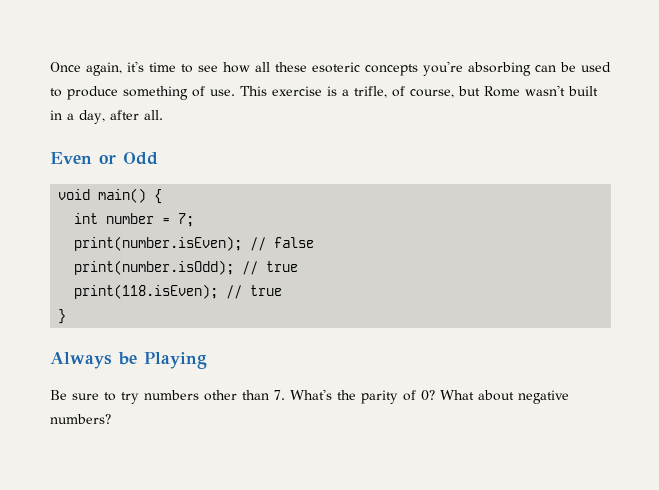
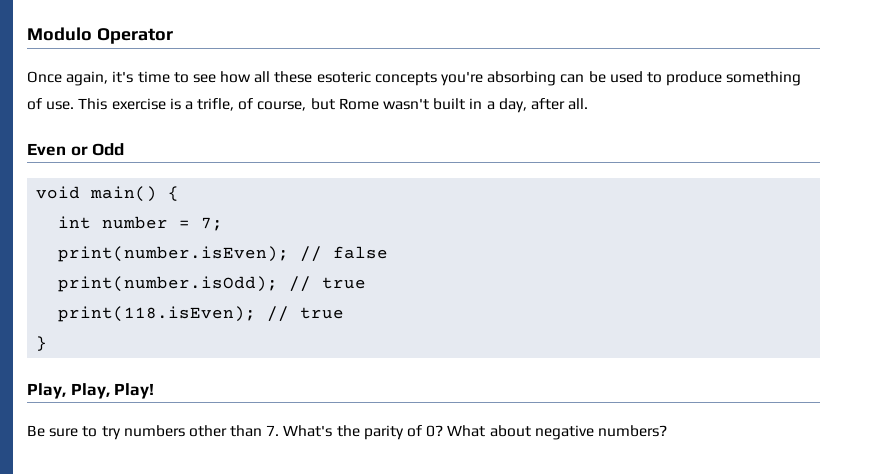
+ Modulo Operator
- Always be Playing
+ Play, Play, Play!

